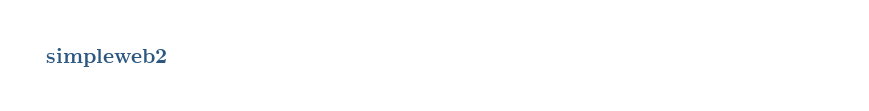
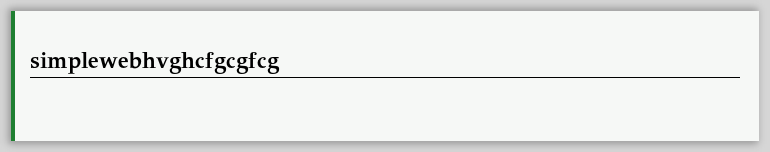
- simpleweb2
+ simplewebhvghcfgcgfcg

